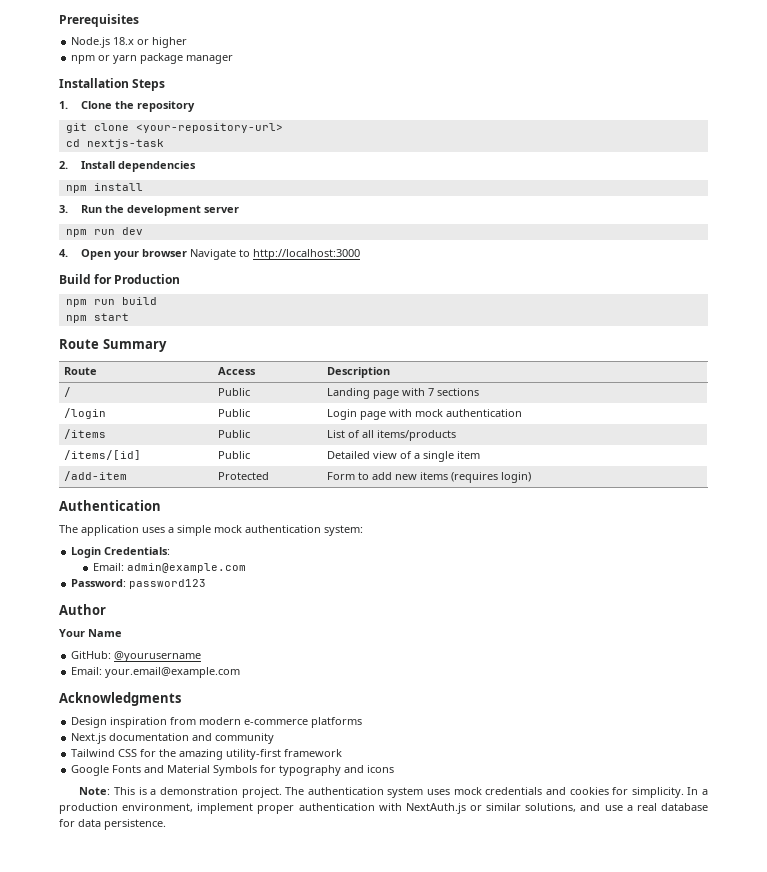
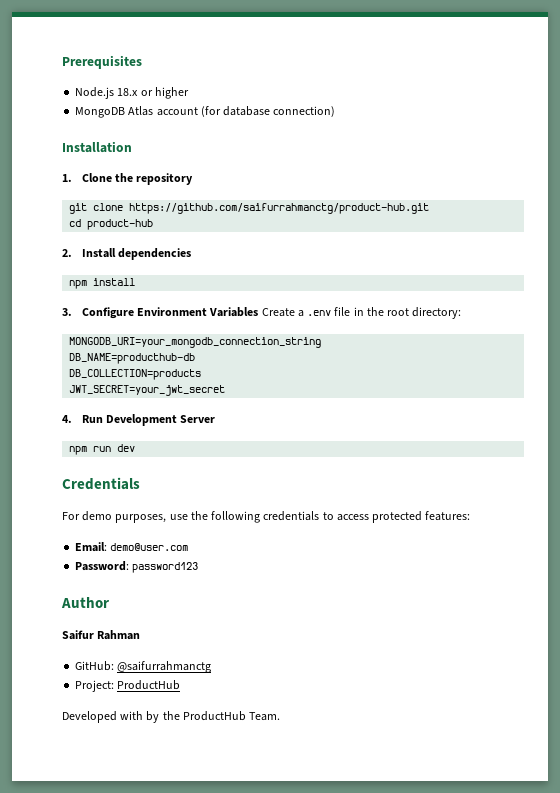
- npm or yarn package manager
+ MongoDB Atlas account (for database connection)
- Installation Steps
+ Installation
- git clone <your-repository-url>
+ git clone https://github.com/saifurrahmanctg/product-hub.git
- cd nextjs-task
+ cd product-hub
- 3. Run the development server
+ 3. Configure Environment Variables Create a .env file in the root directory:
+ MONGODB_URI=your_mongodb_connection_string
+ DB_NAME=producthub-db
+ DB_COLLECTION=products
+ JWT_SECRET=your_jwt_secret
+ 4. Run Development Server
  npm run dev
- 4. Open your browser Navigate to http://localhost:3000
- Build for Production
- npm run build
- npm start
- Route Summary
- Route | Access | Description
- / | Public | Landing page with 7 sections
- /login | Public | Login page with mock authentication
- /items | Public | List of all items/products
- /items/[id] | Public | Detailed view of a single item
- /add-item | Protected | Form to add new items (requires login)
- Authentication
- The application uses a simple mock authentication system:
- Login Credentials:
- Email: admin@example.com
+ Credentials
+ For demo purposes, use the following credentials to access protected features:
+ Email: demo@user.com
- Your Name
+ Saifur Rahman
- GitHub: @yourusername
- Email: your.email@example.com
- Acknowledgments
- Design inspiration from modern e-commerce platforms
- Next.js documentation and community
- Tailwind CSS for the amazing utility-first framework
- Google Fonts and Material Symbols for typography and icons
- Note: This is a demonstration project. The authentication system uses mock credentials and cookies for simplicity. In a production environment, implement proper authentication with NextAuth.js or similar solutions, and use a real database for data persistence.
+ GitHub: @saifurrahmanctg
+ Project: ProductHub
+ Developed with by the ProductHub Team.

